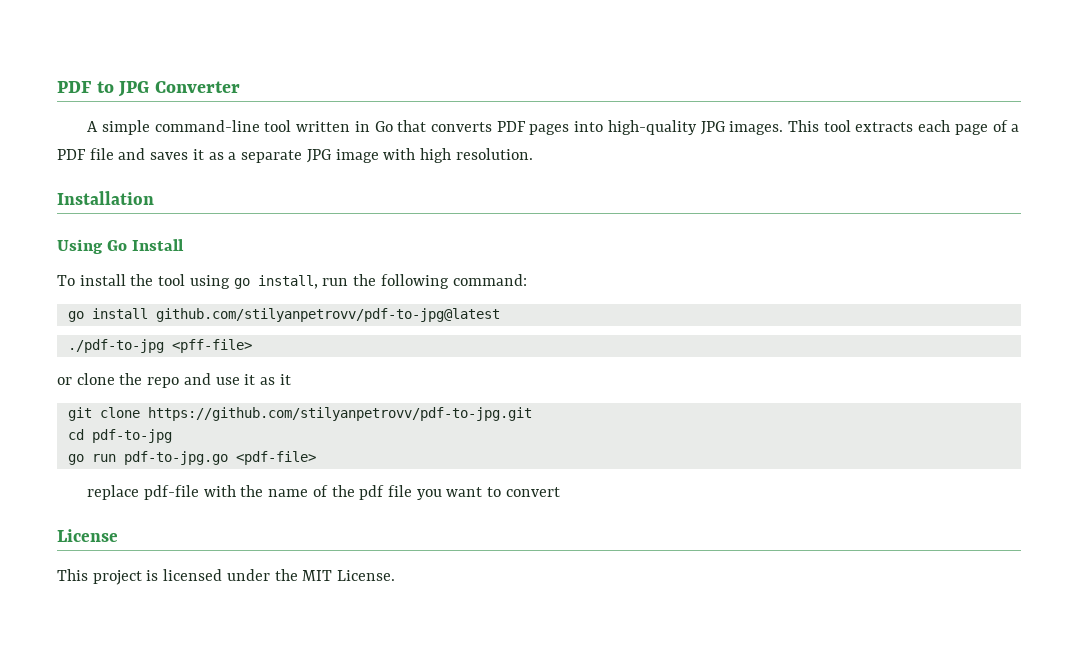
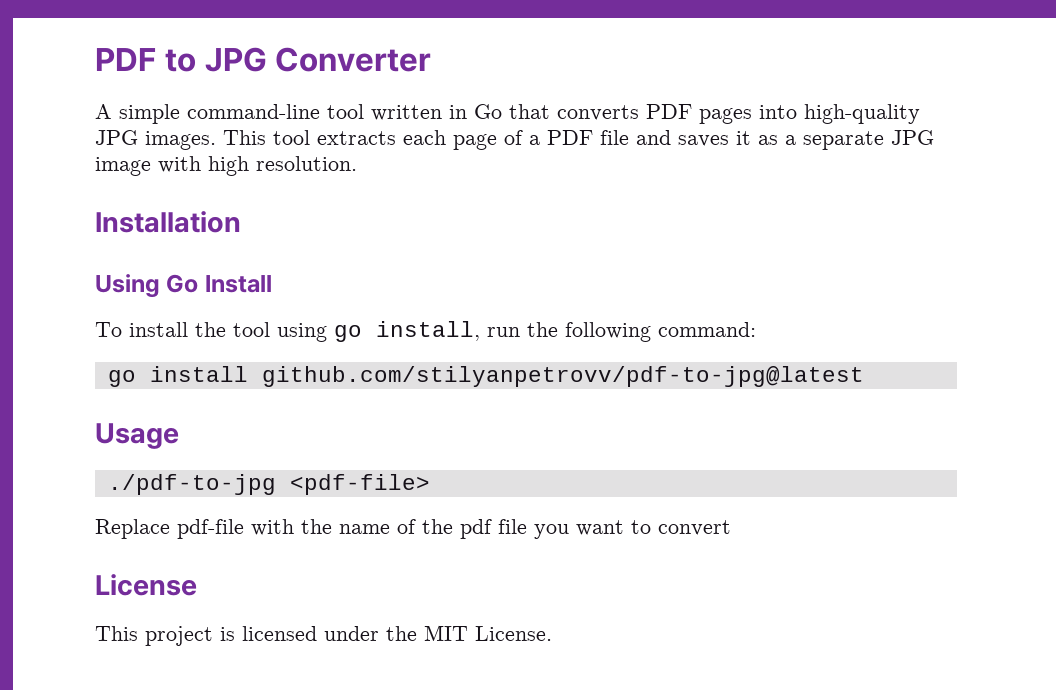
+ Usage
- ./pdf-to-jpg <pff-file>
- or clone the repo and use it as it
- git clone https://github.com/stilyanpetrovv/pdf-to-jpg.git
- cd pdf-to-jpg
- go run pdf-to-jpg.go <pdf-file>
+ ./pdf-to-jpg <pdf-file>
- replace pdf-file with the name of the pdf file you want to convert
+ Replace pdf-file with the name of the pdf file you want to convert

